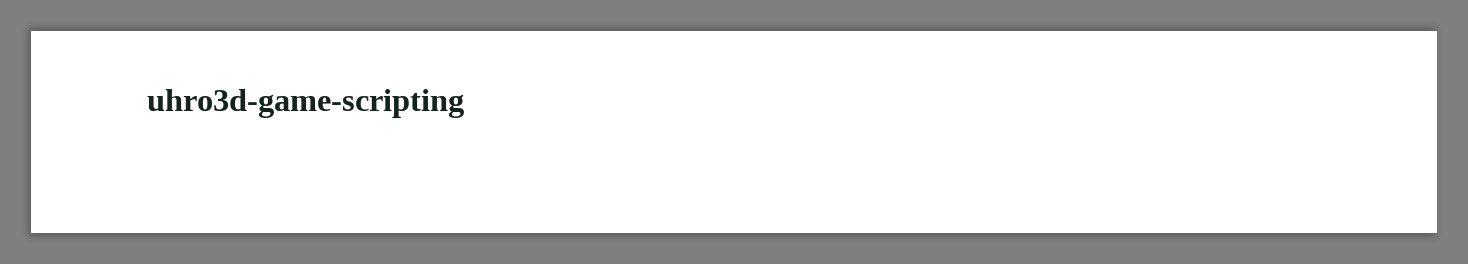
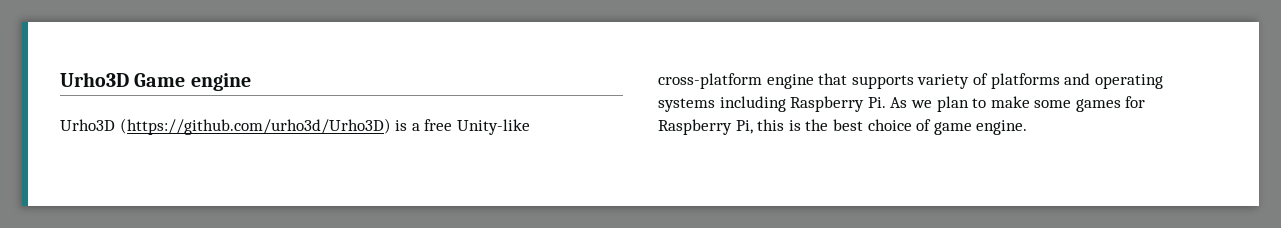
- uhro3d-game-scripting
+ Urho3D Game engine
+ Urho3D (https://github.com/urho3d/Urho3D) is a free Unity-like cross-platform engine that supports variety of platforms and operating systems including Raspberry Pi. As we plan to make some games for Raspberry Pi, this is the best choice of game engine.

